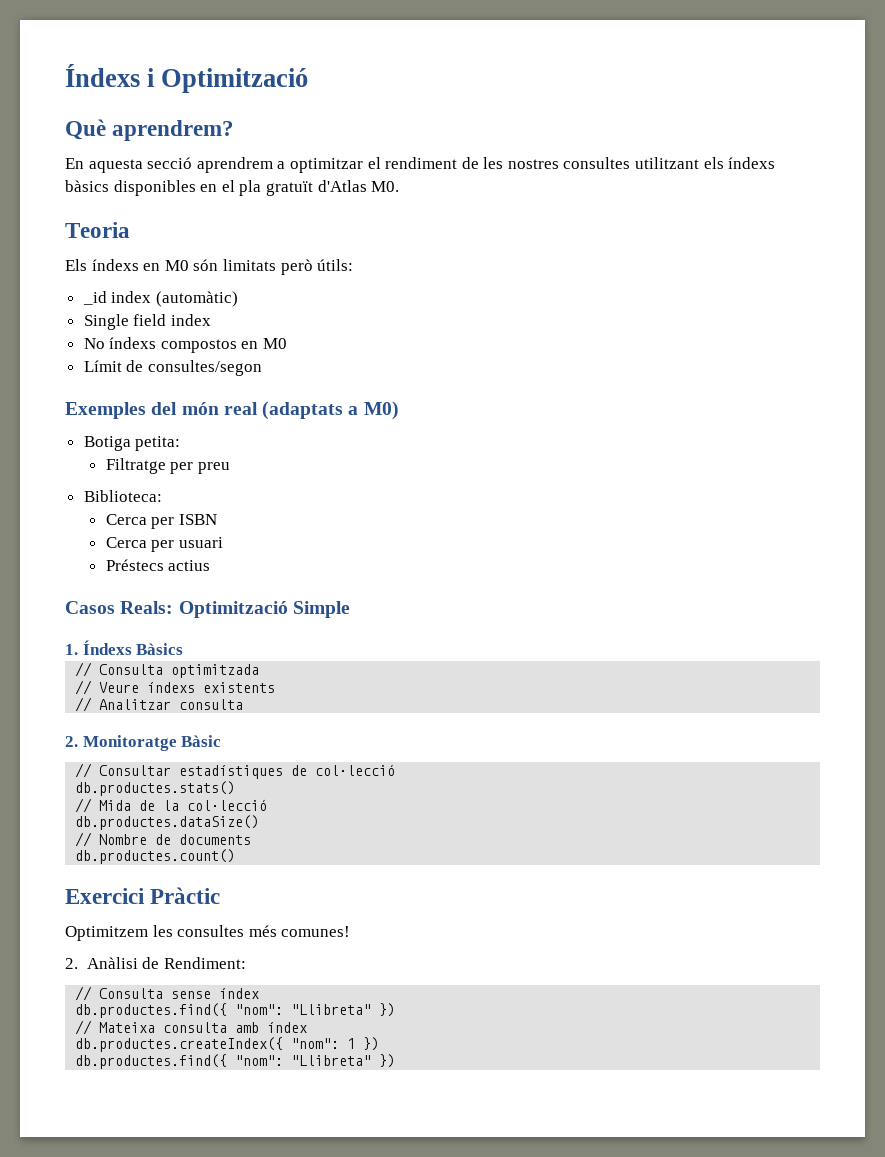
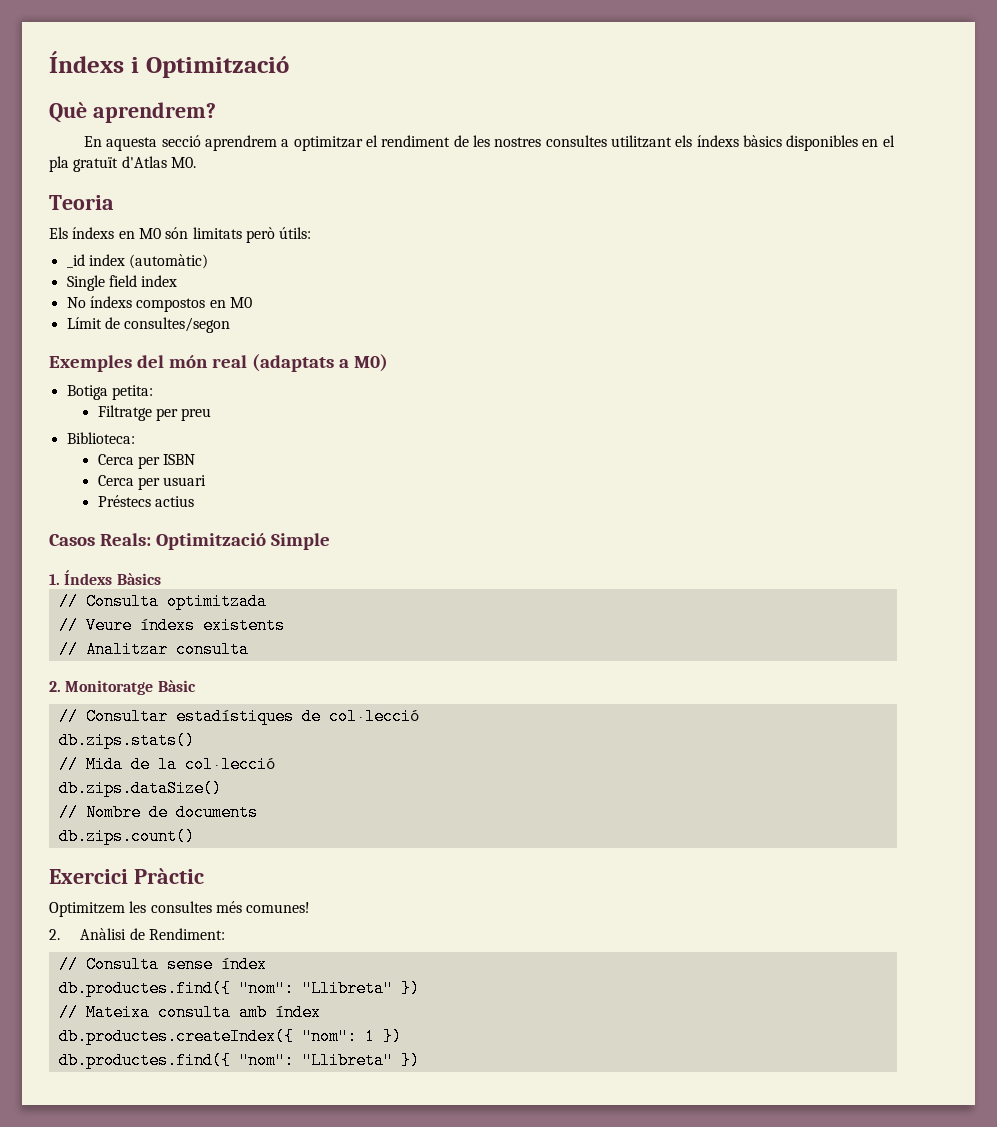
- db.productes.stats()
+ db.zips.stats()
- db.productes.dataSize()
+ db.zips.dataSize()
- db.productes.count()
+ db.zips.count()

